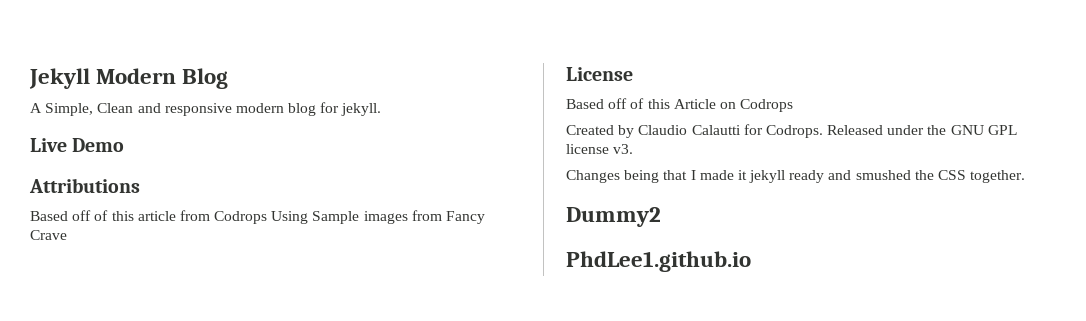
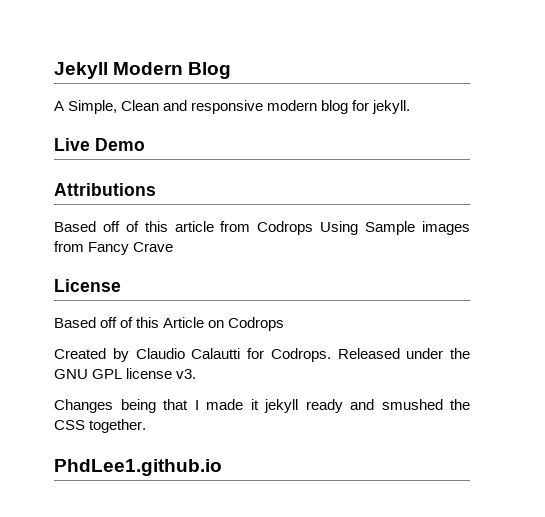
- Dummy2

